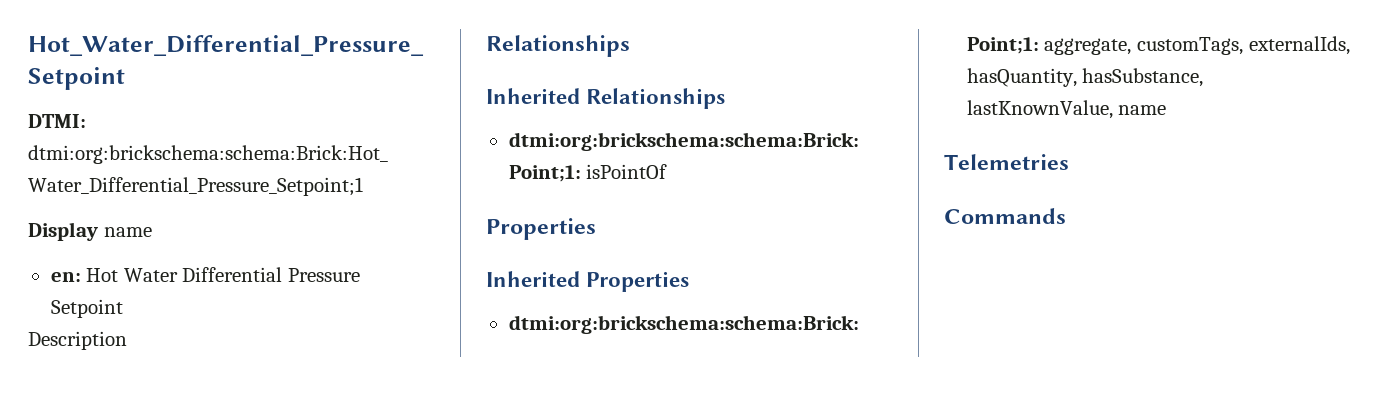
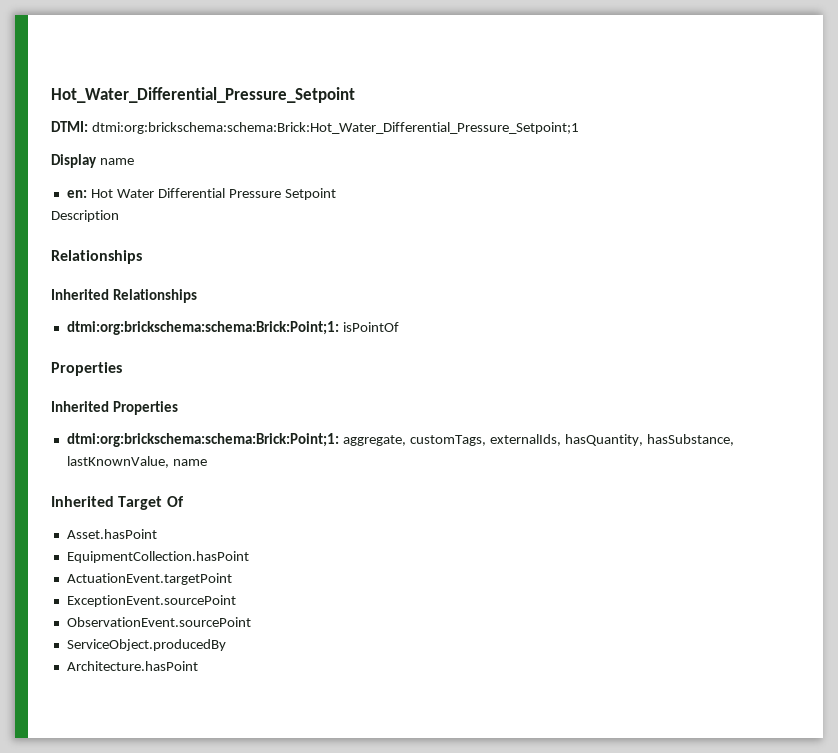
- Telemetries
- Commands
+ Inherited Target Of
+ Asset.hasPoint
+ EquipmentCollection.hasPoint
+ ActuationEvent.targetPoint
+ ExceptionEvent.sourcePoint
+ ObservationEvent.sourcePoint
+ ServiceObject.producedBy
+ Architecture.hasPoint

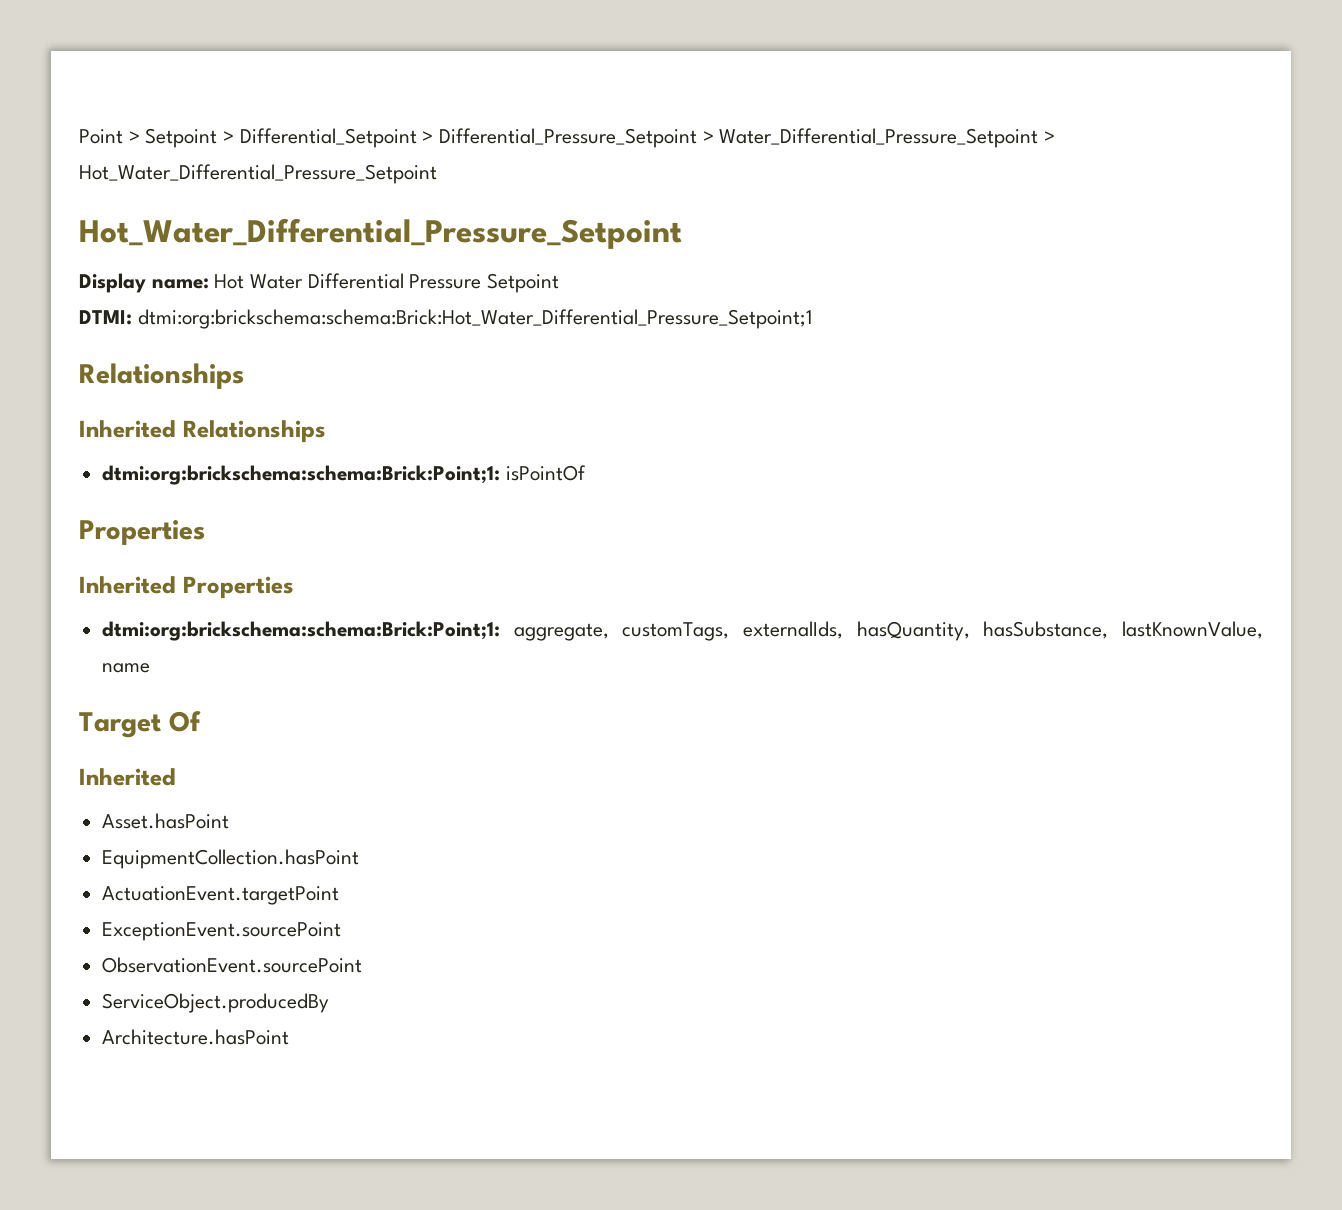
+ Point > Setpoint > Differential_Setpoint > Differential_Pressure_Setpoint > Water_Differential_Pressure_Setpoint > Hot_Water_Differential_Pressure_Setpoint
  Hot_Water_Differential_Pressure_Setpoint
- DTMI: dtmi:org:brickschema:schema:Brick:Hot_Water_Differential_Pressure_Setpoint;1
- Display name
- en: Hot Water Differential Pressure Setpoint
+ Display name: Hot Water Differential Pressure Setpoint
- Description
+ DTMI: dtmi:org:brickschema:schema:Brick:Hot_Water_Differential_Pressure_Setpoint;1
- Inherited Target Of
+ Target Of
+ Inherited

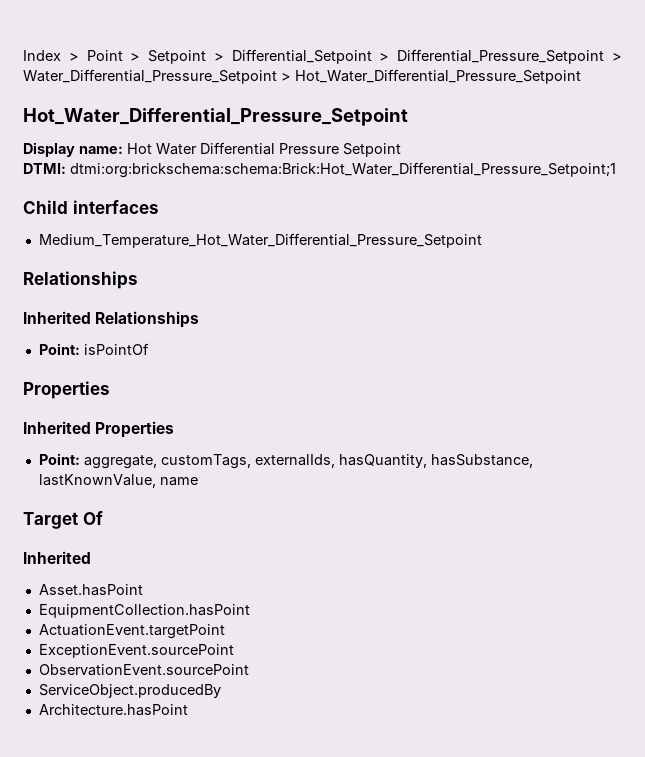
- Point > Setpoint > Differential_Setpoint > Differential_Pressure_Setpoint > Water_Differential_Pressure_Setpoint > Hot_Water_Differential_Pressure_Setpoint
+ Index > Point > Setpoint > Differential_Setpoint > Differential_Pressure_Setpoint > Water_Differential_Pressure_Setpoint > Hot_Water_Differential_Pressure_Setpoint
+ Child interfaces
+ Medium_Temperature_Hot_Water_Differential_Pressure_Setpoint
- dtmi:org:brickschema:schema:Brick:Point;1: isPointOf
+ Point: isPointOf
- dtmi:org:brickschema:schema:Brick:Point;1: aggregate, customTags, externalIds, hasQuantity, hasSubstance, lastKnownValue, name
+ Point: aggregate, customTags, externalIds, hasQuantity, hasSubstance, lastKnownValue, name

